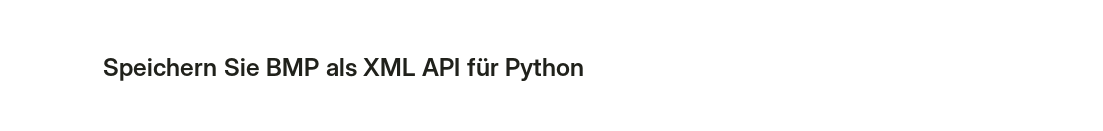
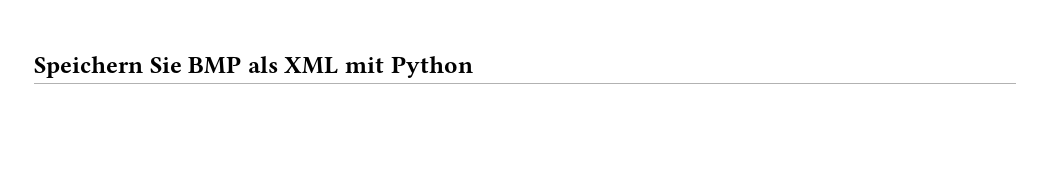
- Speichern Sie BMP als XML API für Python
+ Speichern Sie BMP als XML mit Python

